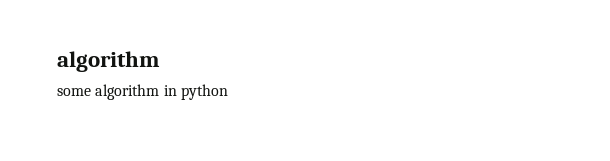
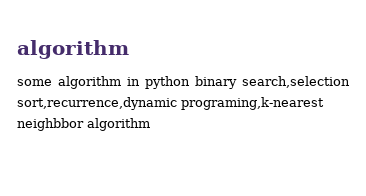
- some algorithm in python
+ some algorithm in python binary search,selection sort,recurrence,dynamic programing,k-nearest neighbbor algorithm

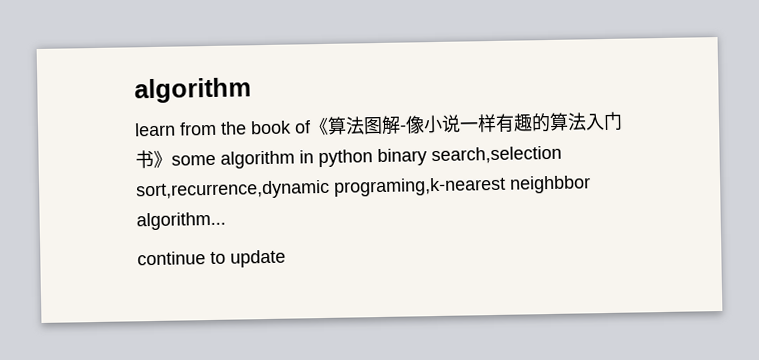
- some algorithm in python binary search,selection sort,recurrence,dynamic programing,k-nearest neighbbor algorithm
+ learn from the book of《算法图解-像小说一样有趣的算法入门书》some algorithm in python binary search,selection sort,recurrence,dynamic programing,k-nearest neighbbor algorithm...
+ continue to update

